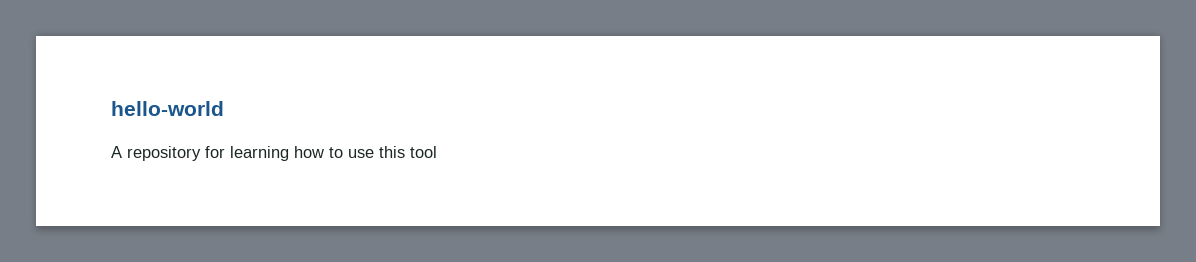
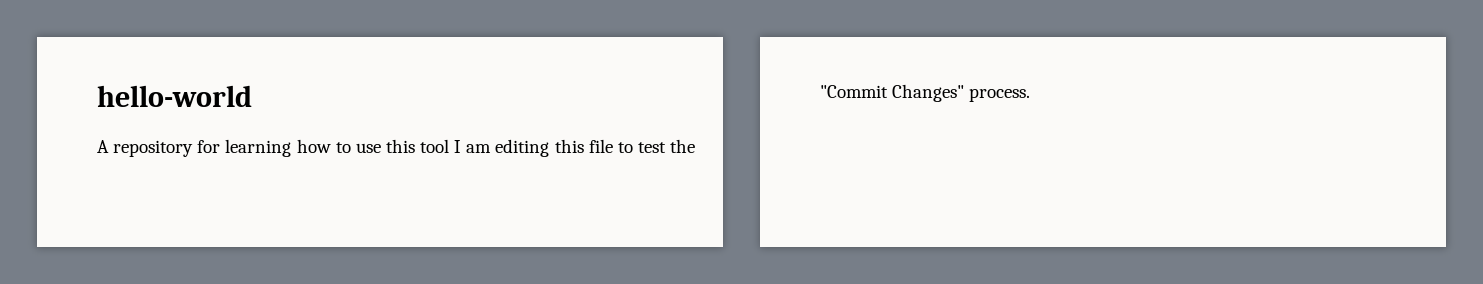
- A repository for learning how to use this tool
+ A repository for learning how to use this tool I am editing this file to test the "Commit Changes" process.

